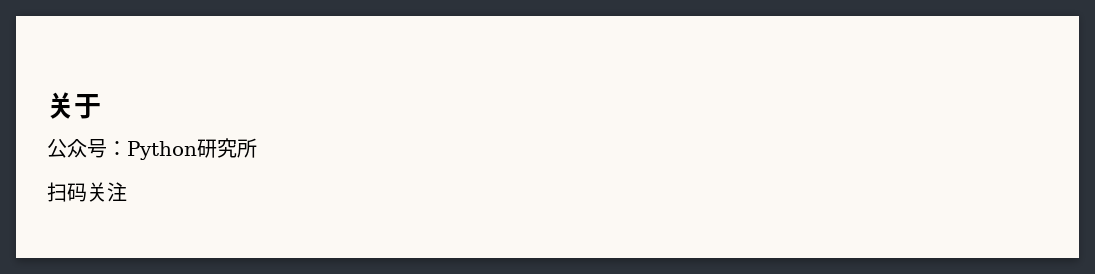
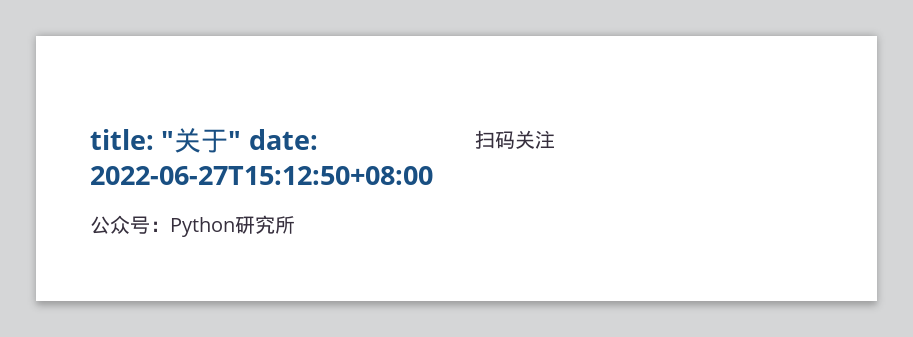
- 关于
+ title: "关于" date: 2022-06-27T15:12:50+08:00

